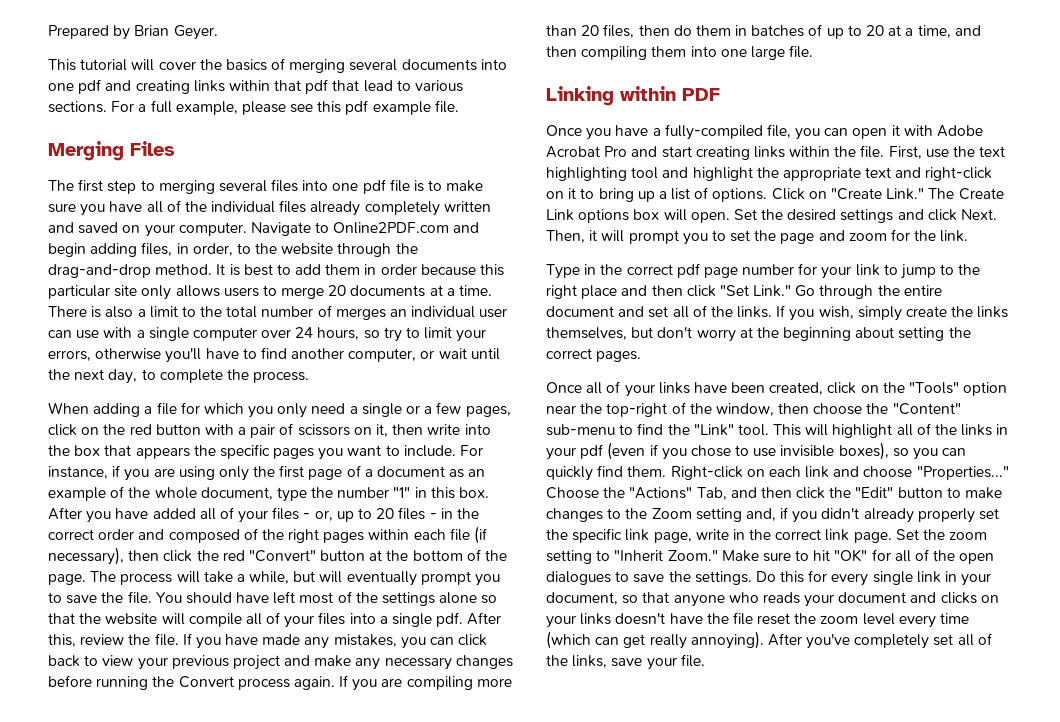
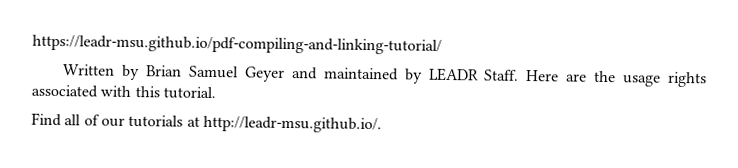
- Prepared by Brian Geyer.
- This tutorial will cover the basics of merging several documents into one pdf and creating links within that pdf that lead to various sections. For a full example, please see this pdf example file.
- Merging Files
- The first step to merging several files into one pdf file is to make sure you have all of the individual files already completely written and saved on your computer. Navigate to Online2PDF.com and begin adding files, in order, to the website through the drag-and-drop method. It is best to add them in order because this particular site only allows users to merge 20 documents at a time. There is also a limit to the total number of merges an individual user can use with a single computer over 24 hours, so try to limit your errors, otherwise you'll have to find another computer, or wait until the next day, to complete the process.
- When adding a file for which you only need a single or a few pages, click on the red button with a pair of scissors on it, then write into the box that appears the specific pages you want to include. For instance, if you are using only the first page of a document as an example of the whole document, type the number "1" in this box. After you have added all of your files - or, up to 20 files - in the correct order and composed of the right pages within each file (if necessary), then click the red "Convert" button at the bottom of the page. The process will take a while, but will eventually prompt you to save the file. You should have left most of the settings alone so that the website will compile all of your files into a single pdf. After this, review the file. If you have made any mistakes, you can click back to view your previous project and make any necessary changes before running the Convert process again. If you are compiling more than 20 files, then do them in batches of up to 20 at a time, and then compiling them into one large file.
- Linking within PDF
- Once you have a fully-compiled file, you can open it with Adobe Acrobat Pro and start creating links within the file. First, use the text highlighting tool and highlight the appropriate text and right-click on it to bring up a list of options. Click on "Create Link." The Create Link options box will open. Set the desired settings and click Next. Then, it will prompt you to set the page and zoom for the link.
- Type in the correct pdf page number for your link to jump to the right place and then click "Set Link." Go through the entire document and set all of the links. If you wish, simply create the links themselves, but don't worry at the beginning about setting the correct pages.
- Once all of your links have been created, click on the "Tools" option near the top-right of the window, then choose the "Content" sub-menu to find the "Link" tool. This will highlight all of the links in your pdf (even if you chose to use invisible boxes), so you can quickly find them. Right-click on each link and choose "Properties..." Choose the "Actions" Tab, and then click the "Edit" button to make changes to the Zoom setting and, if you didn't already properly set the specific link page, write in the correct link page. Set the zoom setting to "Inherit Zoom." Make sure to hit "OK" for all of the open dialogues to save the settings. Do this for every single link in your document, so that anyone who reads your document and clicks on your links doesn't have the file reset the zoom level every time (which can get really annoying). After you've completely set all of the links, save your file.
+ https://leadr-msu.github.io/pdf-compiling-and-linking-tutorial/
+ Written by Brian Samuel Geyer and maintained by LEADR Staff. Here are the usage rights associated with this tutorial.
+ Find all of our tutorials at http://leadr-msu.github.io/.

